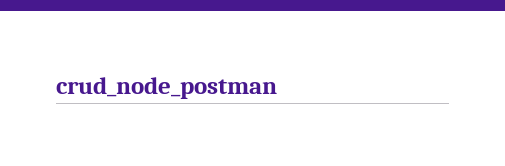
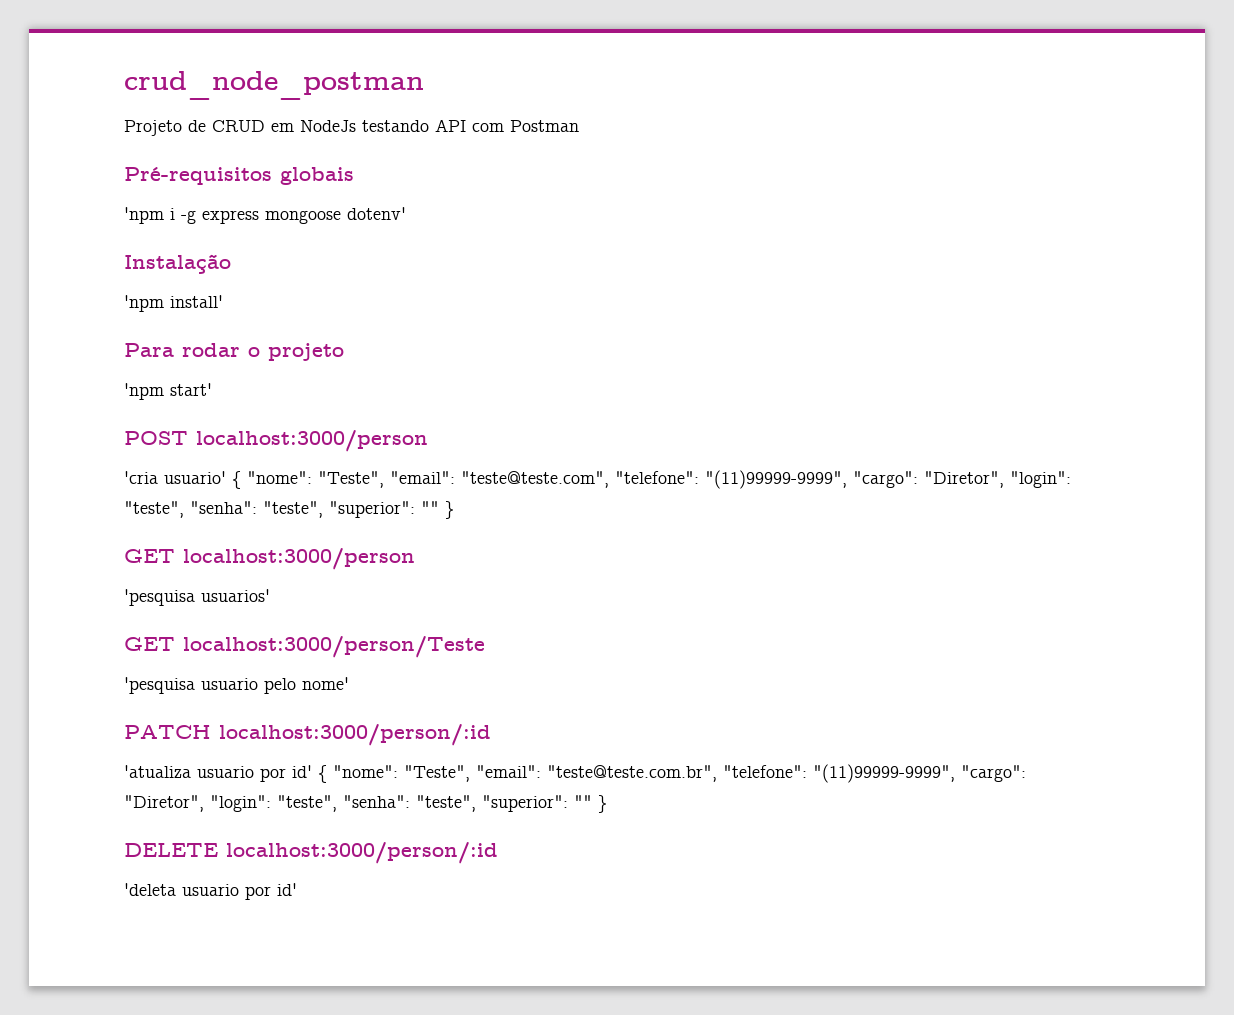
+ Projeto de CRUD em NodeJs testando API com Postman
+ Pré-requisitos globais
+ 'npm i -g express mongoose dotenv'
+ Instalação
+ 'npm install'
+ Para rodar o projeto
+ 'npm start'
+ POST localhost:3000/person
+ 'cria usuario' { "nome": "Teste", "email": "teste@teste.com", "telefone": "(11)99999-9999", "cargo": "Diretor", "login": "teste", "senha": "teste", "superior": "" }
+ GET localhost:3000/person
+ 'pesquisa usuarios'
+ GET localhost:3000/person/Teste
+ 'pesquisa usuario pelo nome'
+ PATCH localhost:3000/person/:id
+ 'atualiza usuario por id' { "nome": "Teste", "email": "teste@teste.com.br", "telefone": "(11)99999-9999", "cargo": "Diretor", "login": "teste", "senha": "teste", "superior": "" }
+ DELETE localhost:3000/person/:id
+ 'deleta usuario por id'

